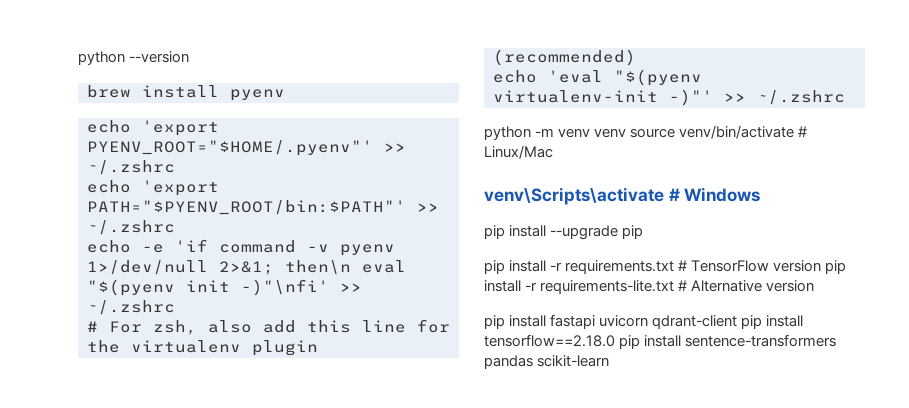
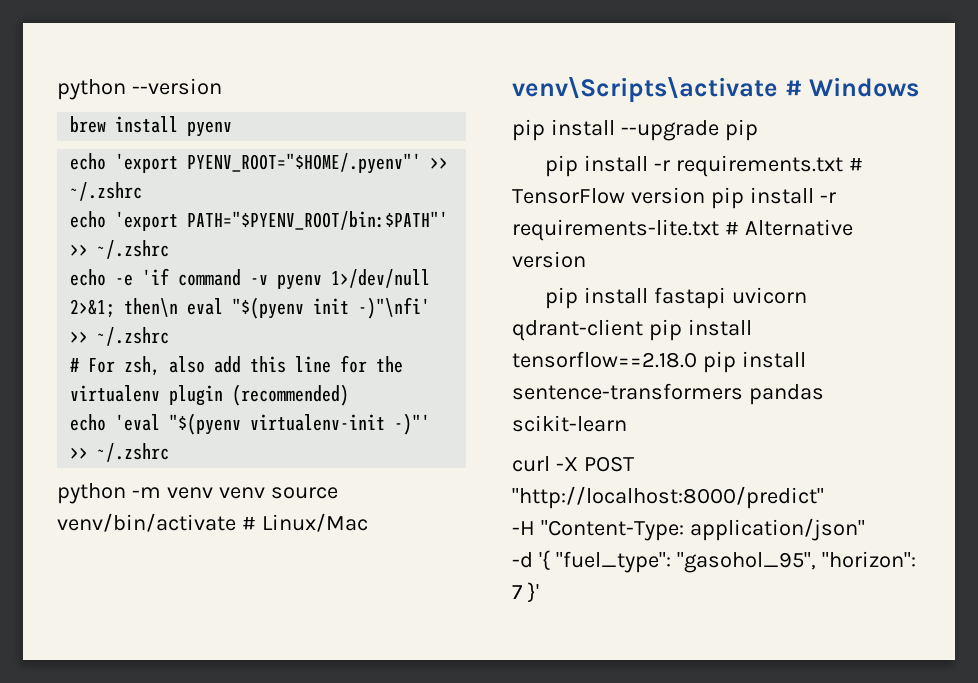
+ curl -X POST "http://localhost:8000/predict"
+ -H "Content-Type: application/json"
+ -d '{ "fuel_type": "gasohol_95", "horizon": 7 }'

